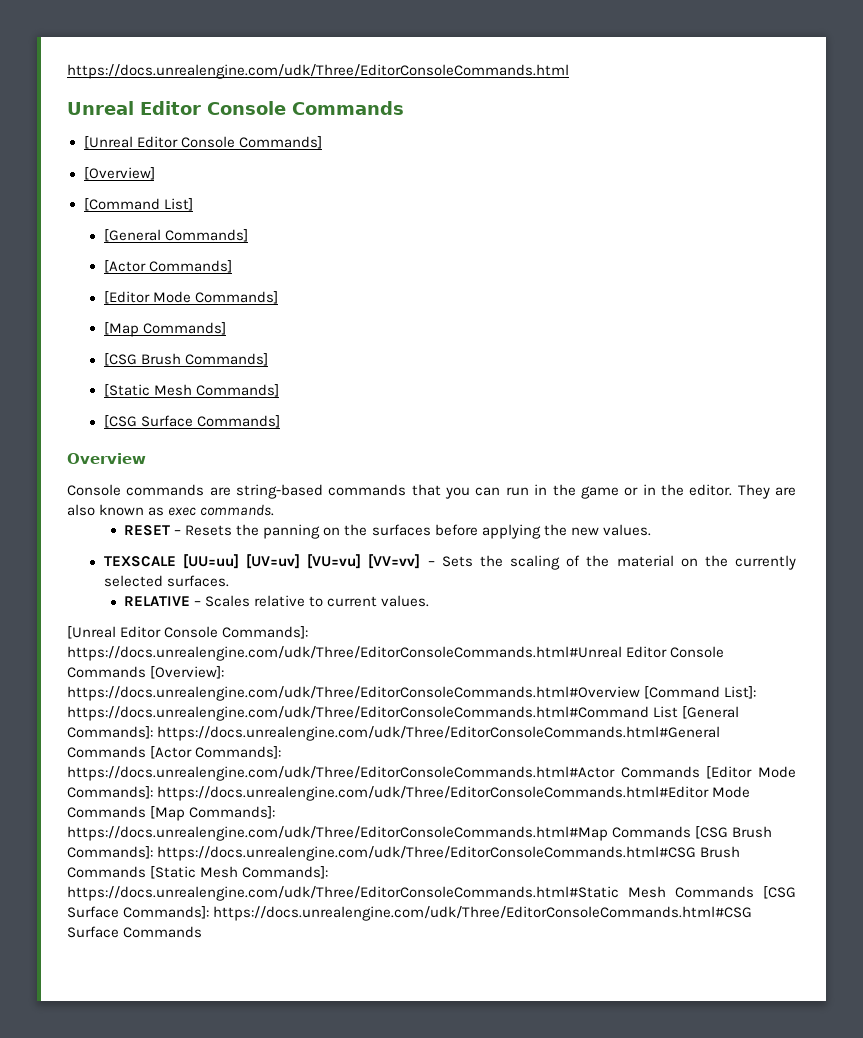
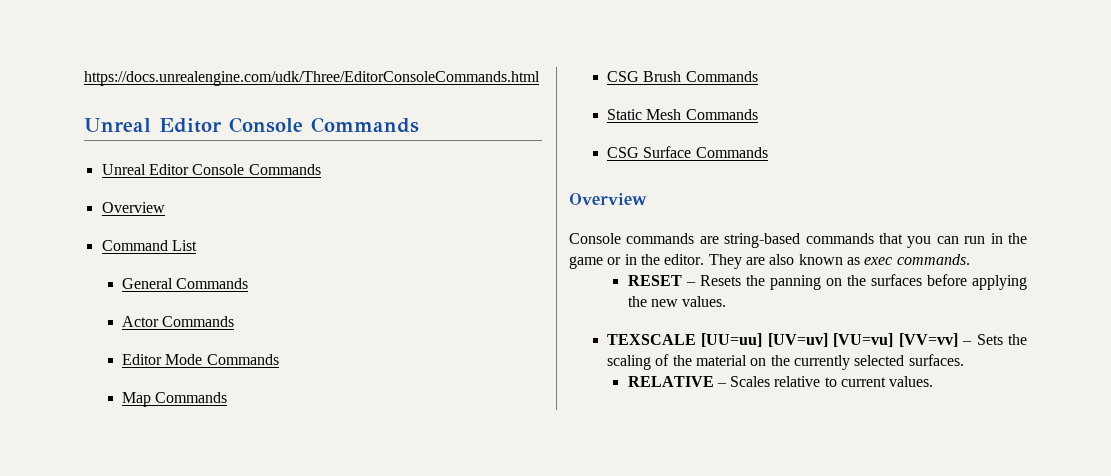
  https://docs.unrealengine.com/udk/Three/EditorConsoleCommands.html
  Unreal Editor Console Commands
- [Unreal Editor Console Commands]
- [Overview]
- [Command List]
- [General Commands]
- [Actor Commands]
- [Editor Mode Commands]
- [Map Commands]
- [CSG Brush Commands]
- [Static Mesh Commands]
- [CSG Surface Commands]
+ Unreal Editor Console Commands
+ Overview
+ Command List
+ General Commands
+ Actor Commands
+ Editor Mode Commands
+ Map Commands
+ CSG Brush Commands
+ Static Mesh Commands
+ CSG Surface Commands
- [Unreal Editor Console Commands]: https://docs.unrealengine.com/udk/Three/EditorConsoleCommands.html#Unreal Editor Console Commands [Overview]: https://docs.unrealengine.com/udk/Three/EditorConsoleCommands.html#Overview [Command List]: https://docs.unrealengine.com/udk/Three/EditorConsoleCommands.html#Command List [General Commands]: https://docs.unrealengine.com/udk/Three/EditorConsoleCommands.html#General Commands [Actor Commands]: https://docs.unrealengine.com/udk/Three/EditorConsoleCommands.html#Actor Commands [Editor Mode Commands]: https://docs.unrealengine.com/udk/Three/EditorConsoleCommands.html#Editor Mode Commands [Map Commands]: https://docs.unrealengine.com/udk/Three/EditorConsoleCommands.html#Map Commands [CSG Brush Commands]: https://docs.unrealengine.com/udk/Three/EditorConsoleCommands.html#CSG Brush Commands [Static Mesh Commands]: https://docs.unrealengine.com/udk/Three/EditorConsoleCommands.html#Static Mesh Commands [CSG Surface Commands]: https://docs.unrealengine.com/udk/Three/EditorConsoleCommands.html#CSG Surface Commands

